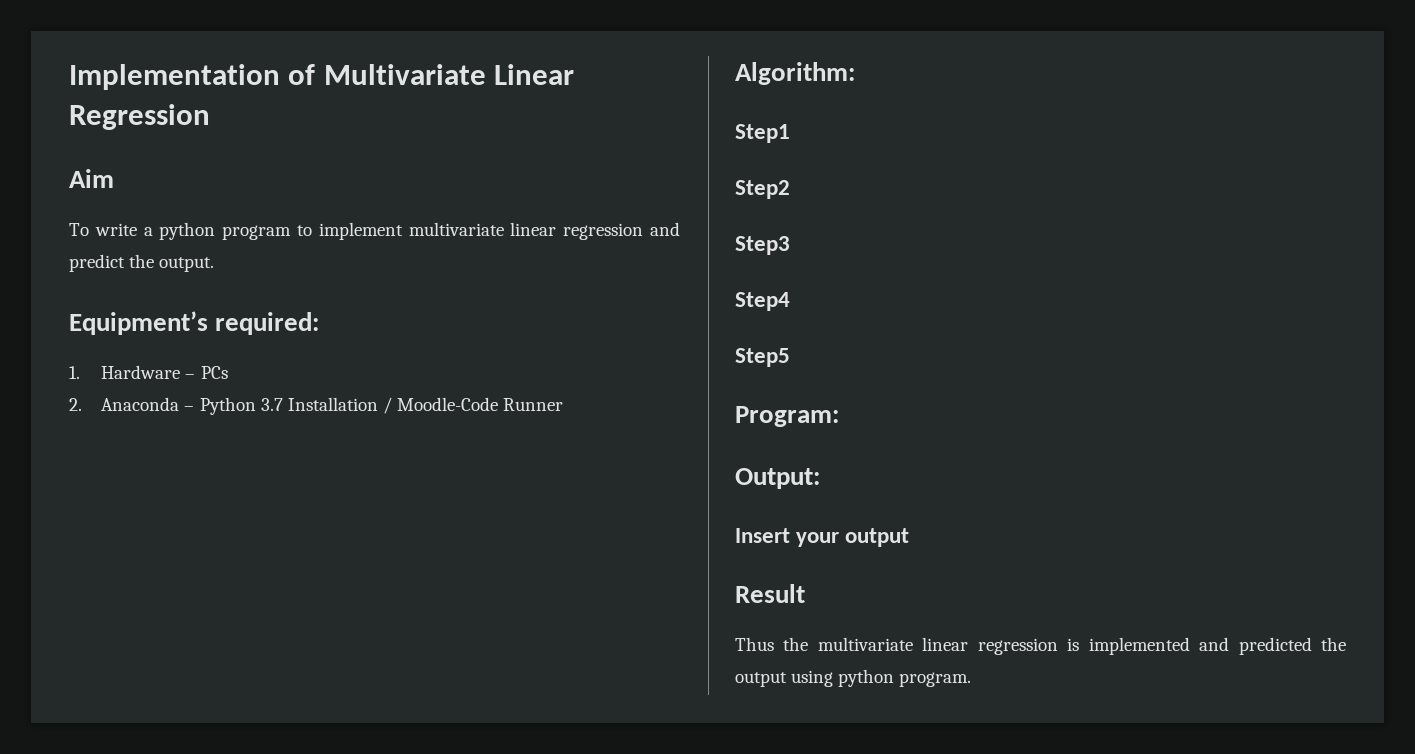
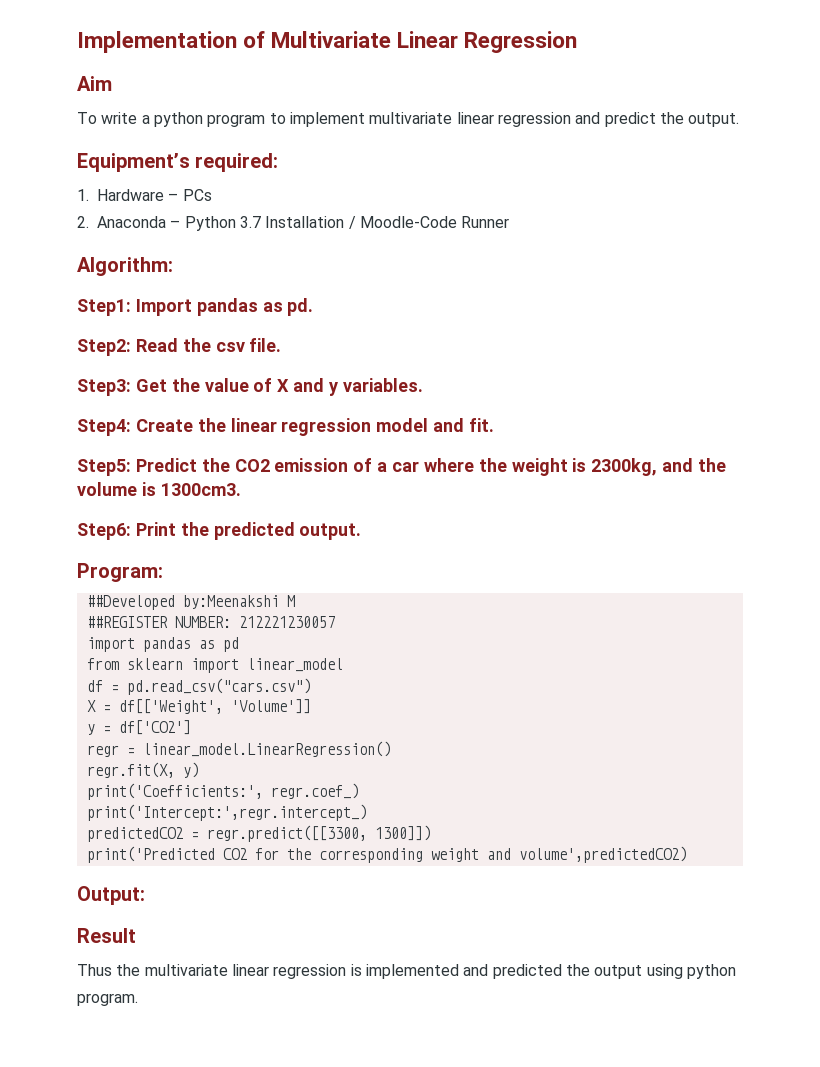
- Step1
- Step2
- Step3
- Step4
- Step5
+ Step1: Import pandas as pd.
+ Step2: Read the csv file.
+ Step3: Get the value of X and y variables.
+ Step4: Create the linear regression model and fit.
+ Step5: Predict the CO2 emission of a car where the weight is 2300kg, and the volume is 1300cm3.
+ Step6: Print the predicted output.
  Program:
+ ##Developed by:Meenakshi M
+ ##REGISTER NUMBER: 212221230057
+ import pandas as pd
+ from sklearn import linear_model
+ df = pd.read_csv("cars.csv")
+ X = df[['Weight', 'Volume']]
+ y = df['CO2']
+ regr = linear_model.LinearRegression()
+ regr.fit(X, y)
+ print('Coefficients:', regr.coef_)
+ print('Intercept:',regr.intercept_)
+ predictedCO2 = regr.predict([[3300, 1300]])
+ print('Predicted CO2 for the corresponding weight and volume',predictedCO2)
  Output:
- Insert your output

